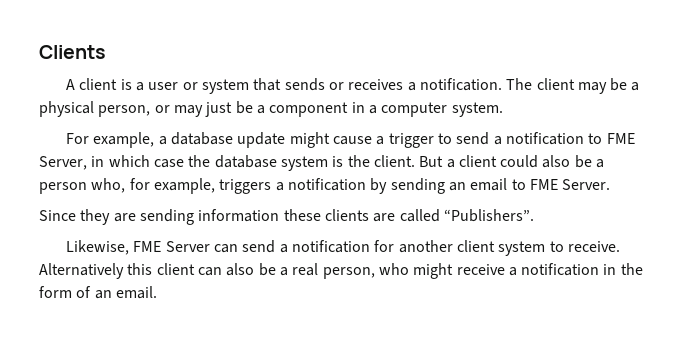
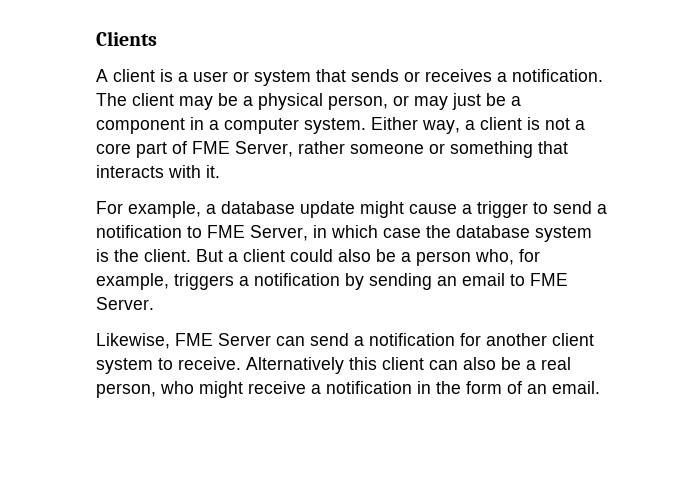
+ Either way, a client is not a core part of FME Server, rather someone or something that interacts with it.
- Since they are sending information these clients are called “Publishers”.

